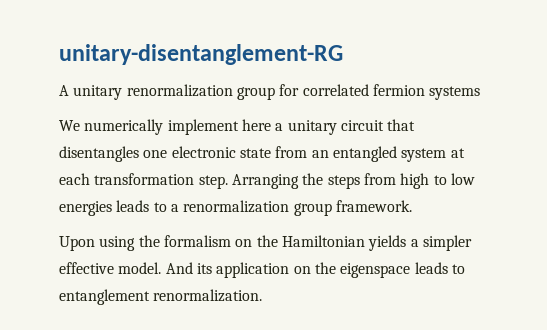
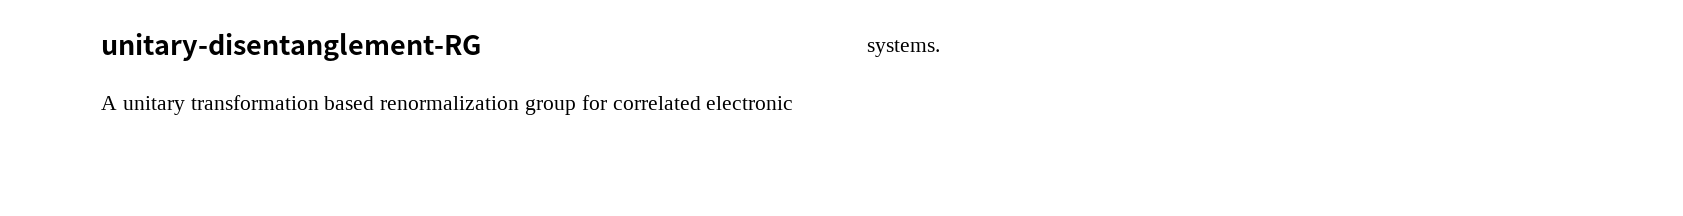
- A unitary renormalization group for correlated fermion systems
- We numerically implement here a unitary circuit that disentangles one electronic state from an entangled system at each transformation step. Arranging the steps from high to low energies leads to a renormalization group framework.
- Upon using the formalism on the Hamiltonian yields a simpler effective model. And its application on the eigenspace leads to entanglement renormalization.
+ A unitary transformation based renormalization group for correlated electronic systems.

